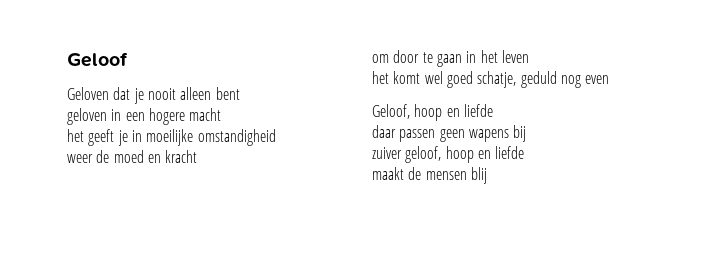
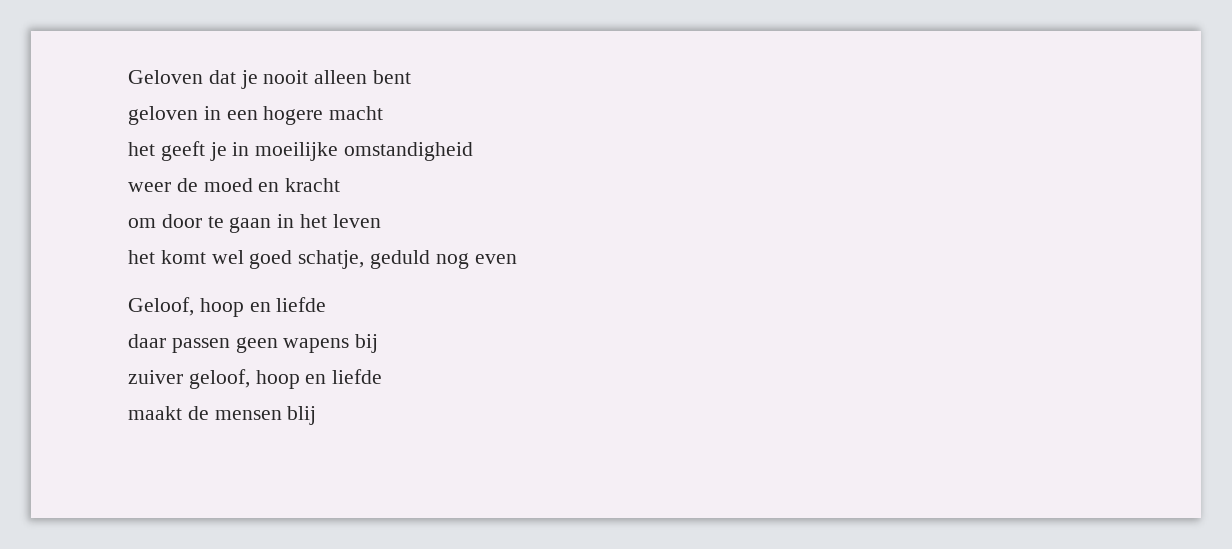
- Geloof

